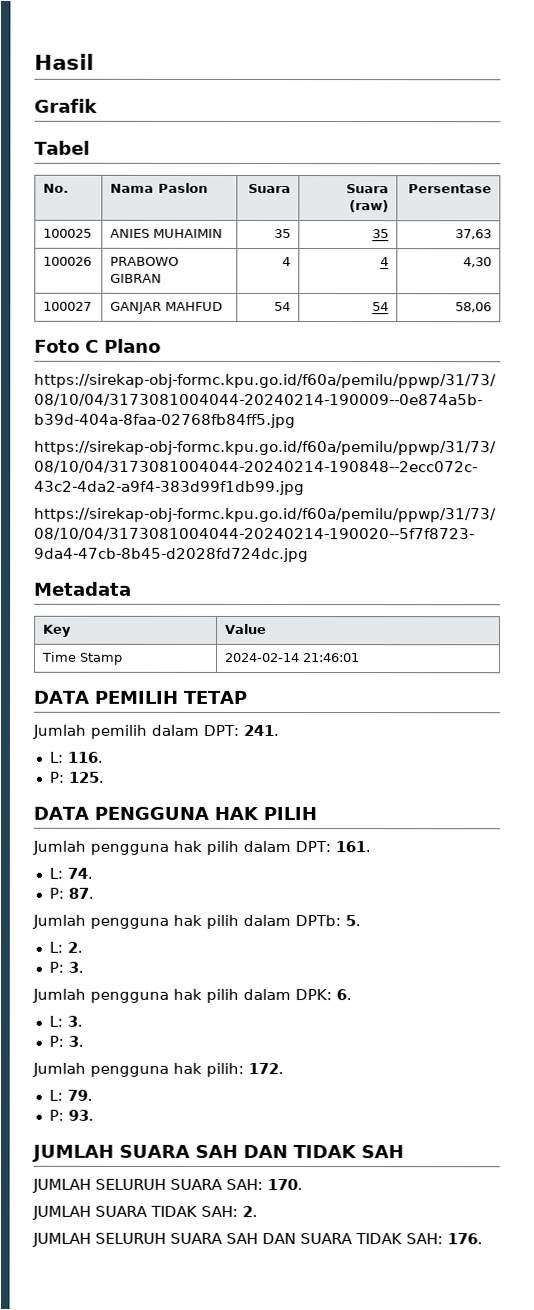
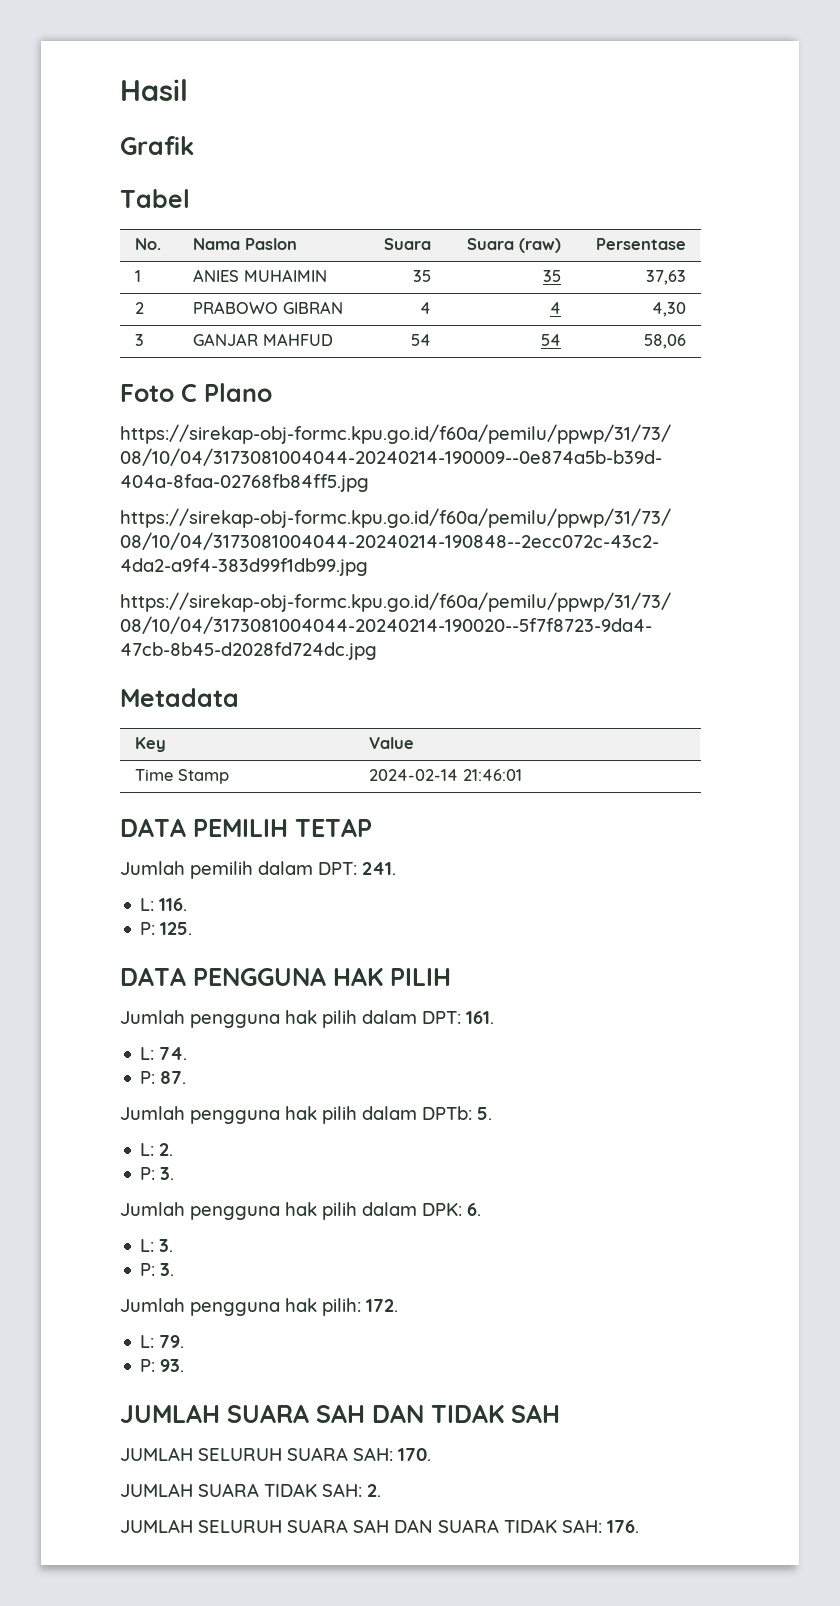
- 100025 | ANIES MUHAIMIN | 35 | 35 | 37,63
+ 1 | ANIES MUHAIMIN | 35 | 35 | 37,63
- 100026 | PRABOWO GIBRAN | 4 | 4 | 4,30
+ 2 | PRABOWO GIBRAN | 4 | 4 | 4,30
- 100027 | GANJAR MAHFUD | 54 | 54 | 58,06
+ 3 | GANJAR MAHFUD | 54 | 54 | 58,06

